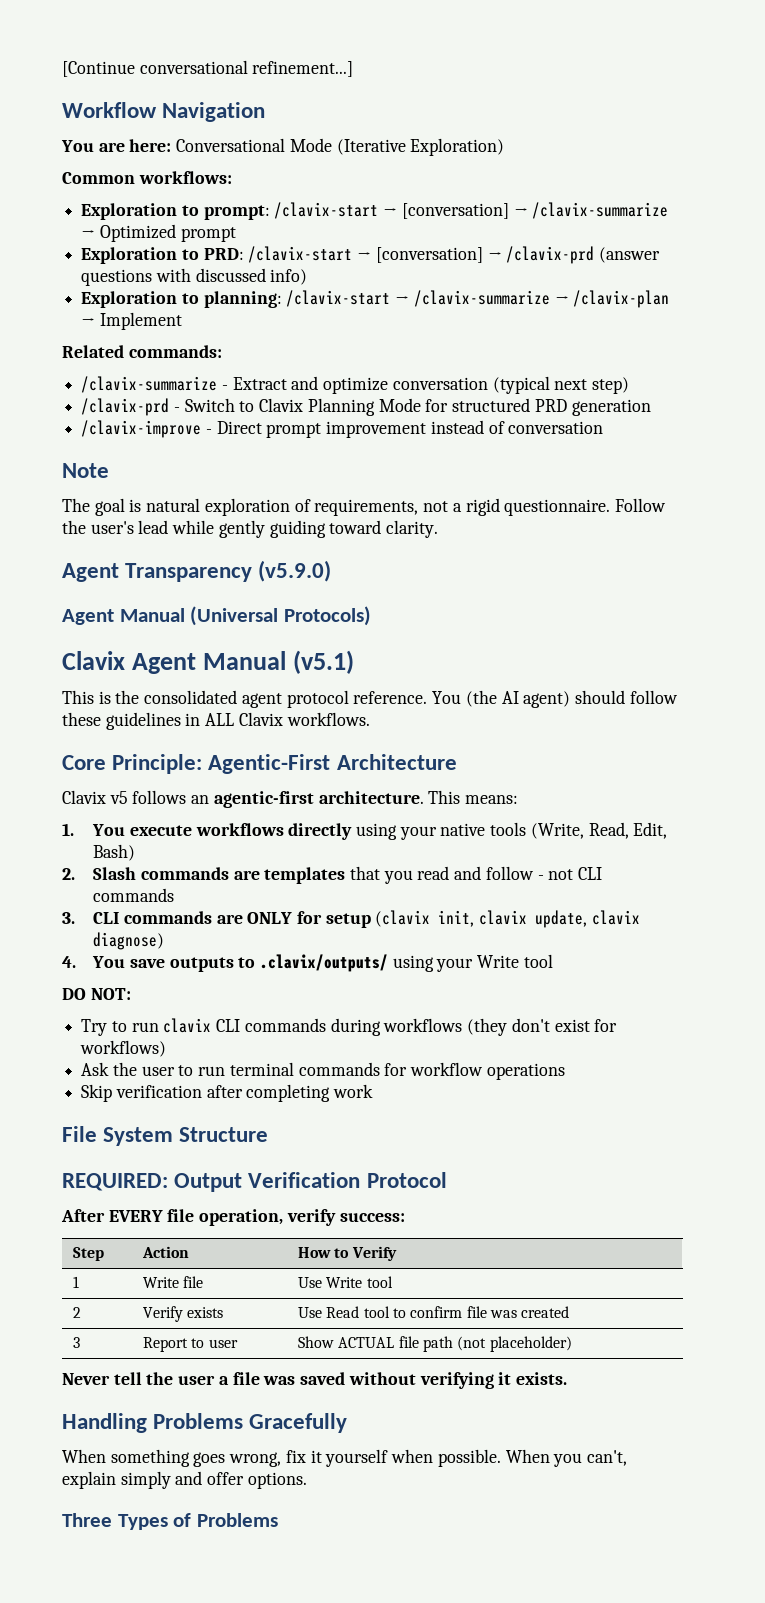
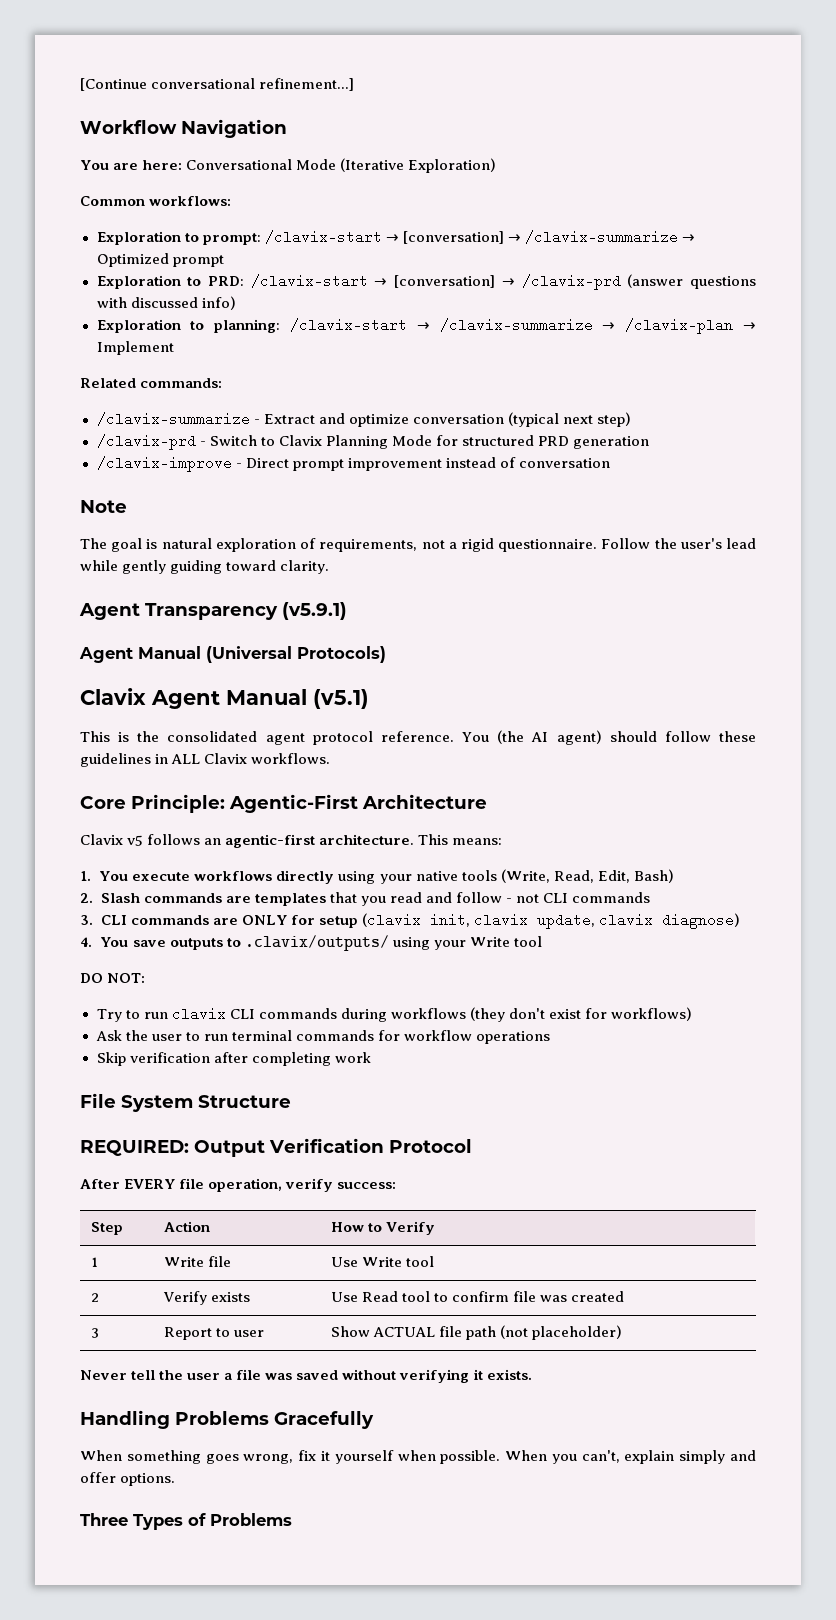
- Agent Transparency (v5.9.0)
+ Agent Transparency (v5.9.1)

